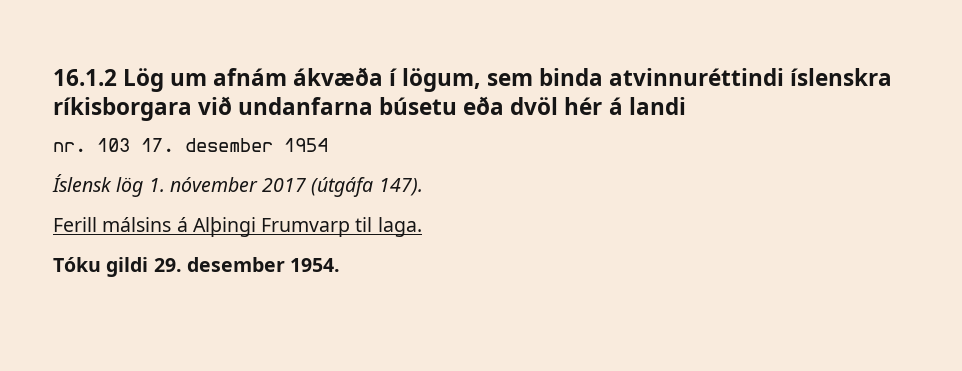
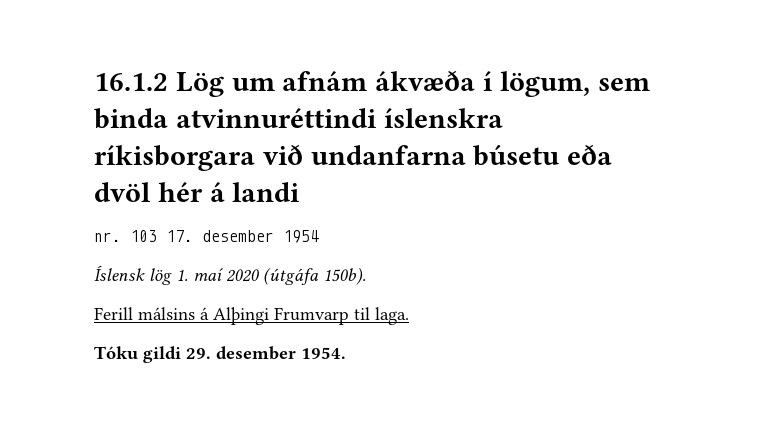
- Íslensk lög 1. nóvember 2017 (útgáfa 147).
+ Íslensk lög 1. maí 2020 (útgáfa 150b).

